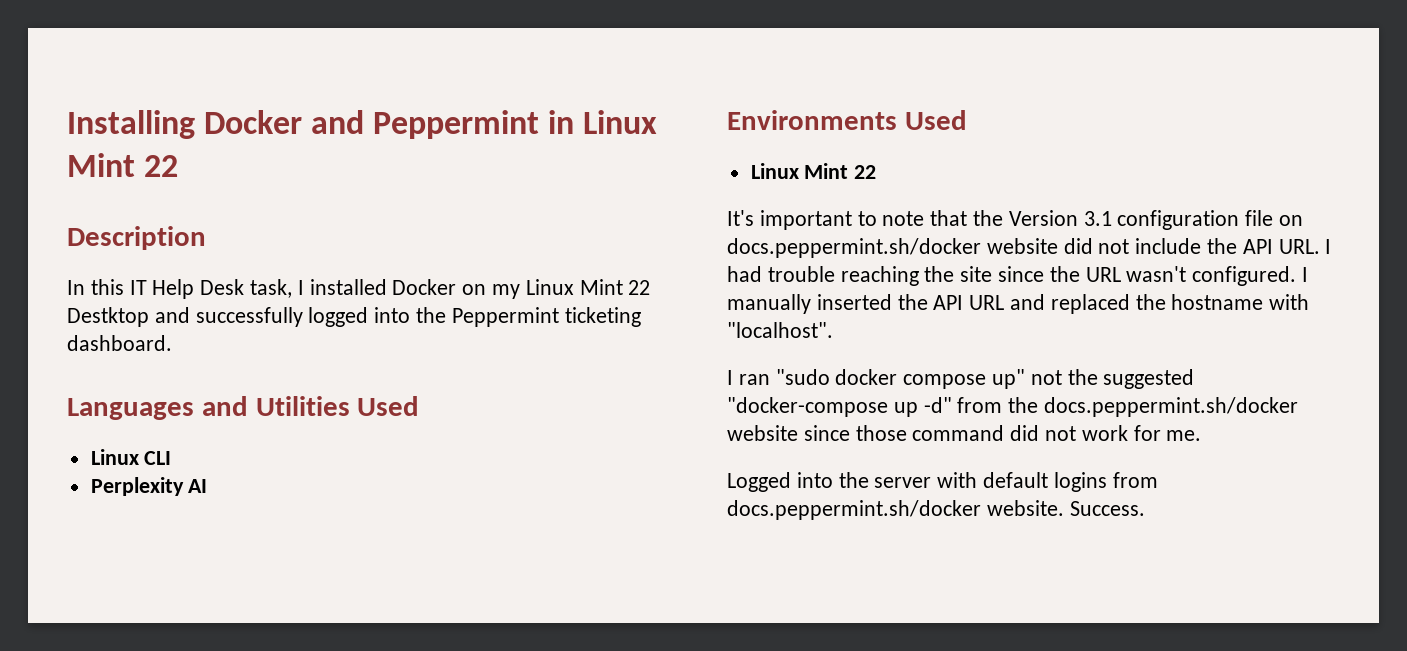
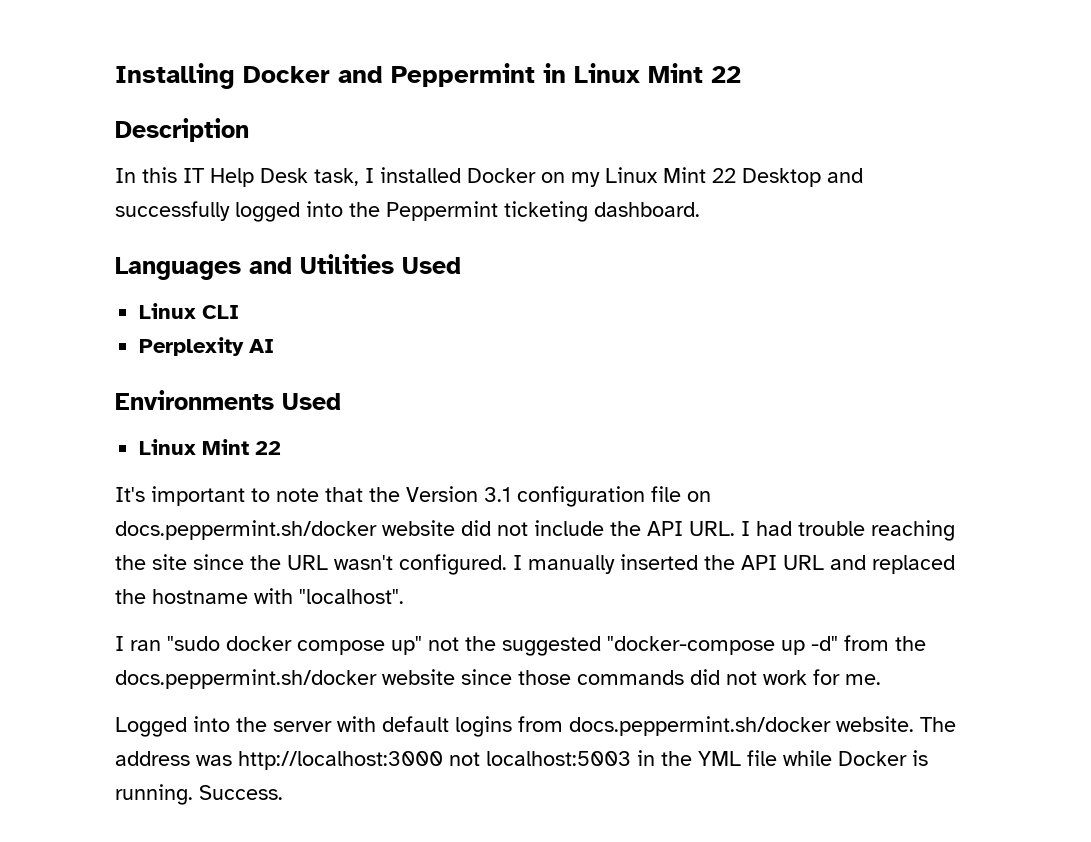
- In this IT Help Desk task, I installed Docker on my Linux Mint 22 Destktop and successfully logged into the Peppermint ticketing dashboard.
+ In this IT Help Desk task, I installed Docker on my Linux Mint 22 Desktop and successfully logged into the Peppermint ticketing dashboard.
- I ran "sudo docker compose up" not the suggested "docker-compose up -d" from the docs.peppermint.sh/docker website since those command did not work for me.
+ I ran "sudo docker compose up" not the suggested "docker-compose up -d" from the docs.peppermint.sh/docker website since those commands did not work for me.
+ The address was http://localhost:3000 not localhost:5003 in the YML file while Docker is running.

